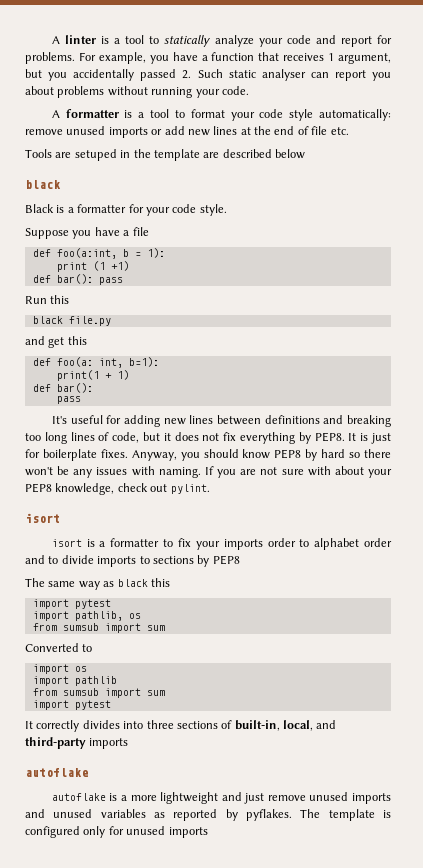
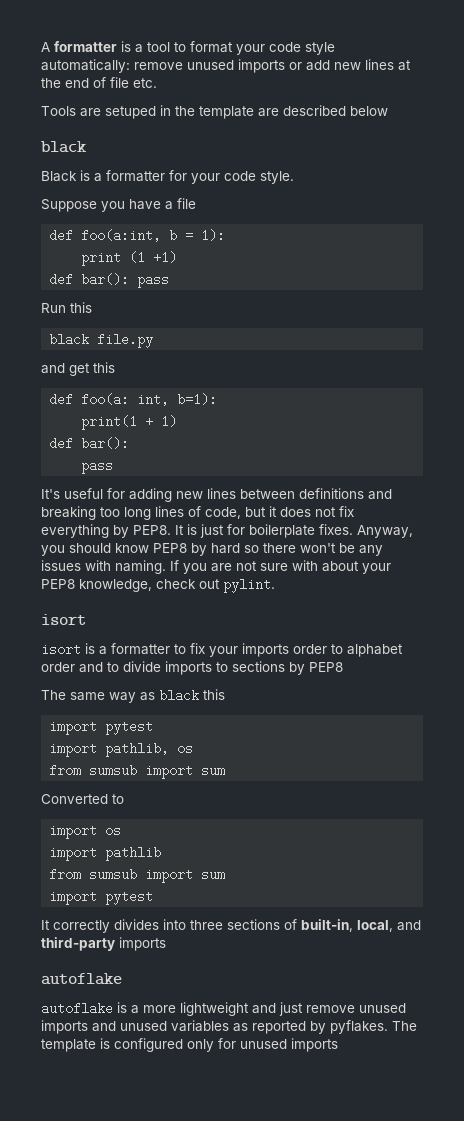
- A linter is a tool to statically analyze your code and report for problems. For example, you have a function that receives 1 argument, but you accidentally passed 2. Such static analyser can report you about problems without running your code.

